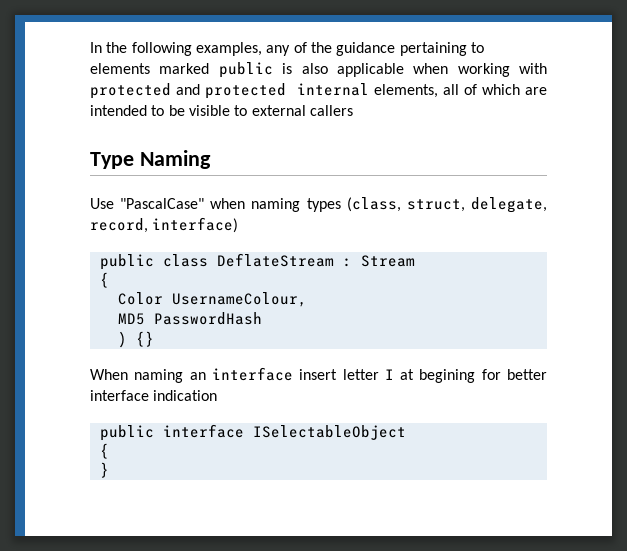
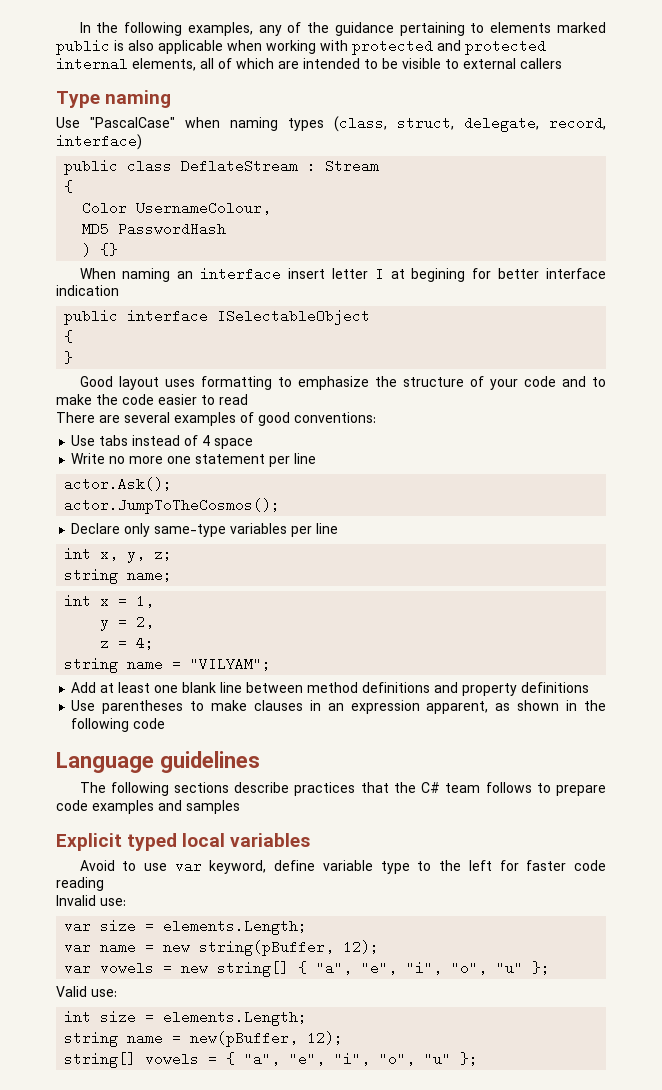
- Type Naming
+ Type naming
+ Good layout uses formatting to emphasize the structure of your code and to make the code easier to read
+ There are several examples of good conventions:
+ Use tabs instead of 4 space
+ Write no more one statement per line
+ actor.Ask();
+ actor.JumpToTheCosmos();
+ Declare only same-type variables per line
+ int x, y, z;
+ string name;
+ int x = 1,
+ y = 2,
+ z = 4;
+ string name = "VILYAM";
+ Add at least one blank line between method definitions and property definitions
+ Use parentheses to make clauses in an expression apparent, as shown in the following code
+ Language guidelines
+ The following sections describe practices that the C# team follows to prepare code examples and samples
+ Explicit typed local variables
+ Avoid to use var keyword, define variable type to the left for faster code reading
+ Invalid use:
+ var size = elements.Length;
+ var name = new string(pBuffer, 12);
+ var vowels = new string[] { "a", "e", "i", "o", "u" };
+ Valid use:
+ int size = elements.Length;
+ string name = new(pBuffer, 12);
+ string[] vowels = { "a", "e", "i", "o", "u" };

